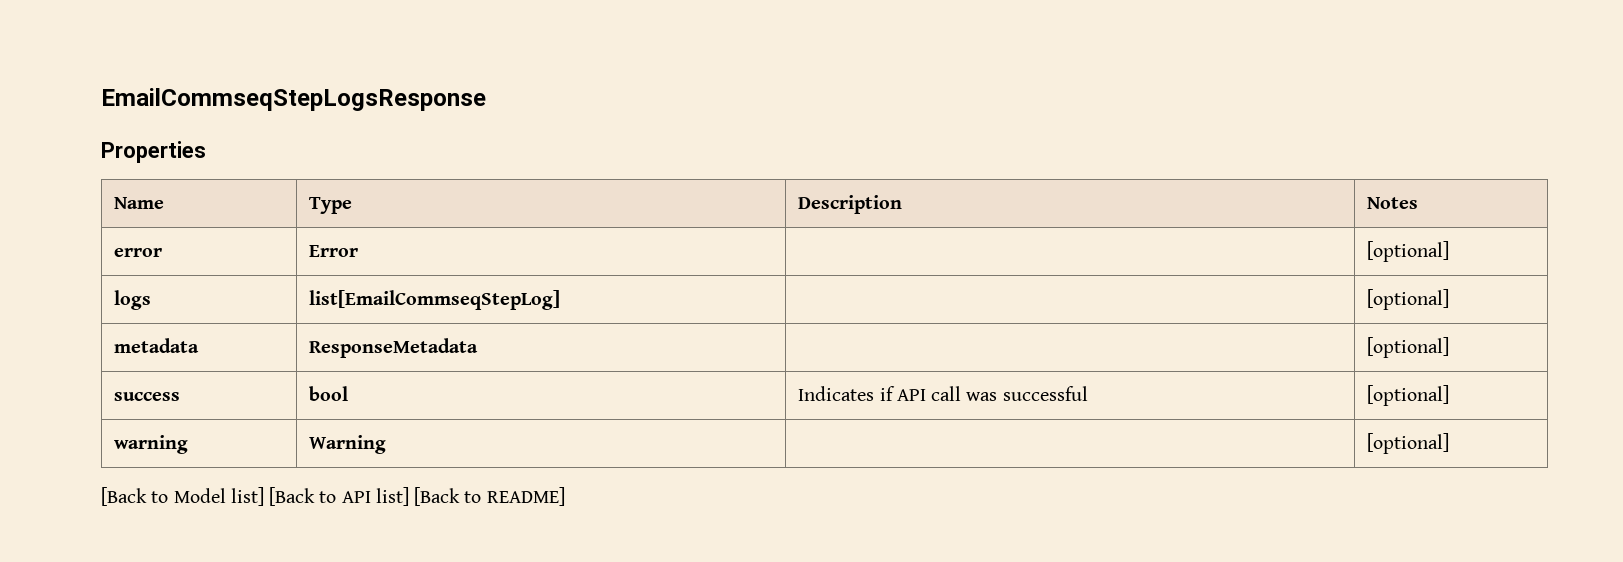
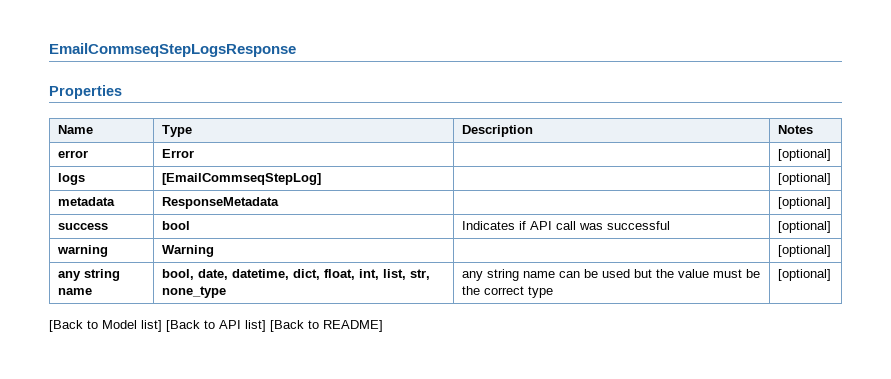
- logs | list[EmailCommseqStepLog] | | [optional]
+ logs | [EmailCommseqStepLog] | | [optional]
+ any string name | bool, date, datetime, dict, float, int, list, str, none_type | any string name can be used but the value must be the correct type | [optional]

